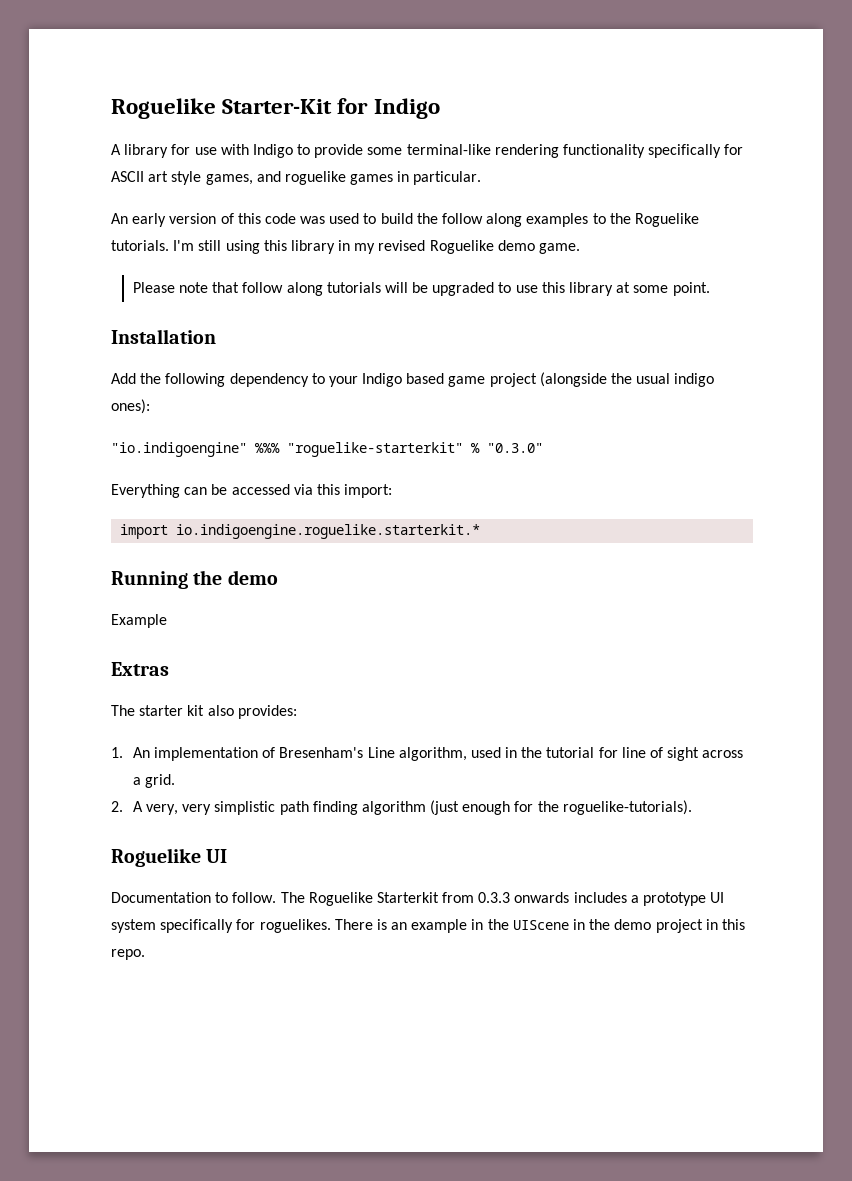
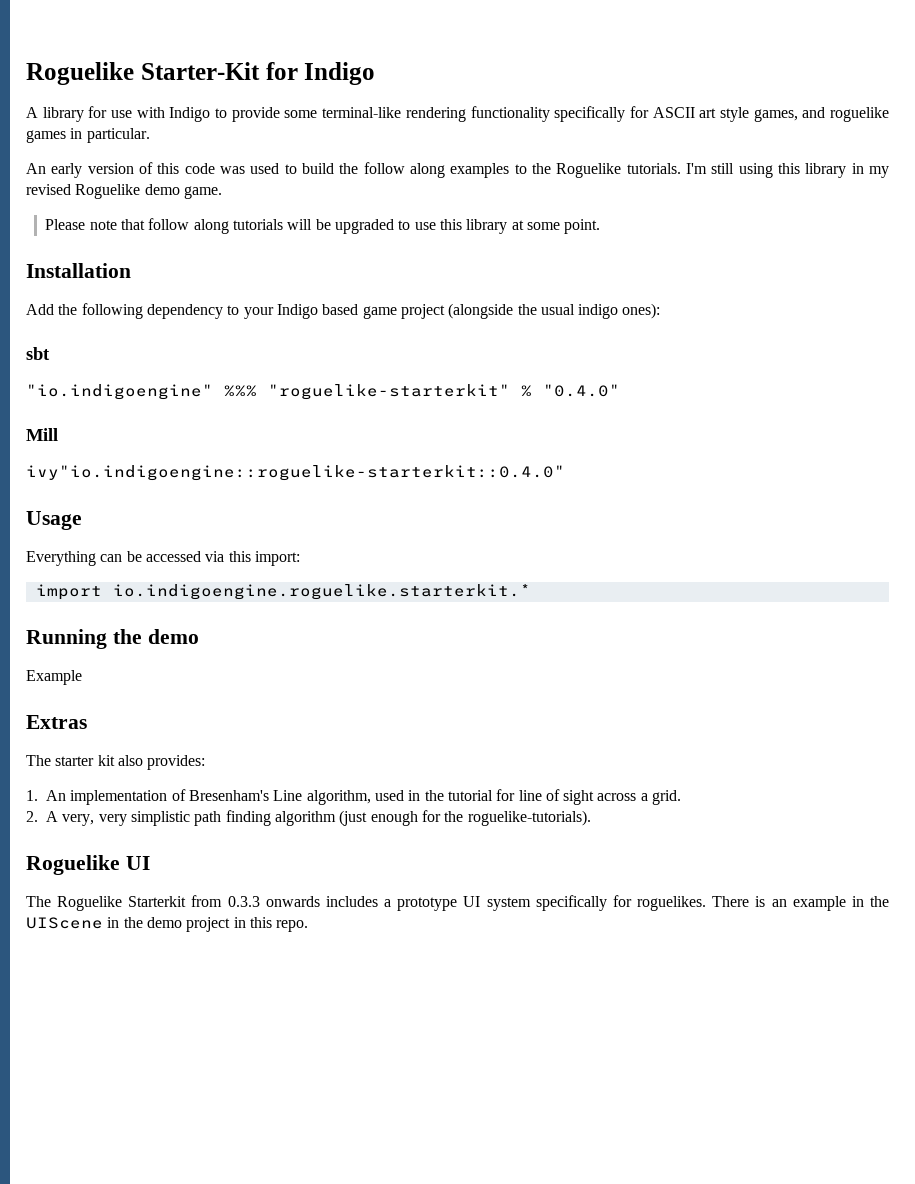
+ sbt
- "io.indigoengine" %%% "roguelike-starterkit" % "0.3.0"
+ "io.indigoengine" %%% "roguelike-starterkit" % "0.4.0"
+ Mill
+ ivy"io.indigoengine::roguelike-starterkit::0.4.0"
+ Usage
- Documentation to follow.

